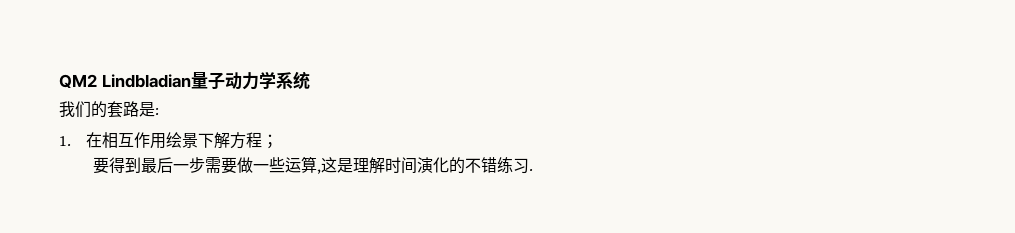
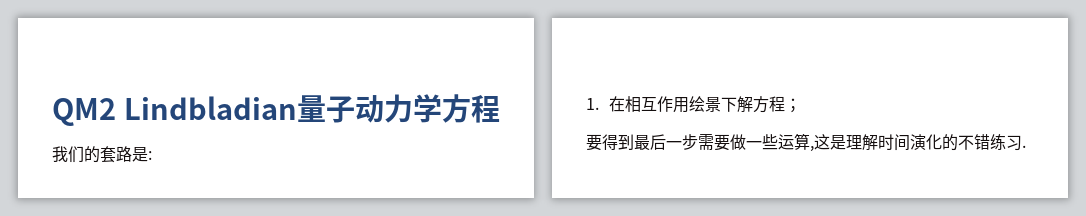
- QM2 Lindbladian量子动力学系统
+ QM2 Lindbladian量子动力学方程

